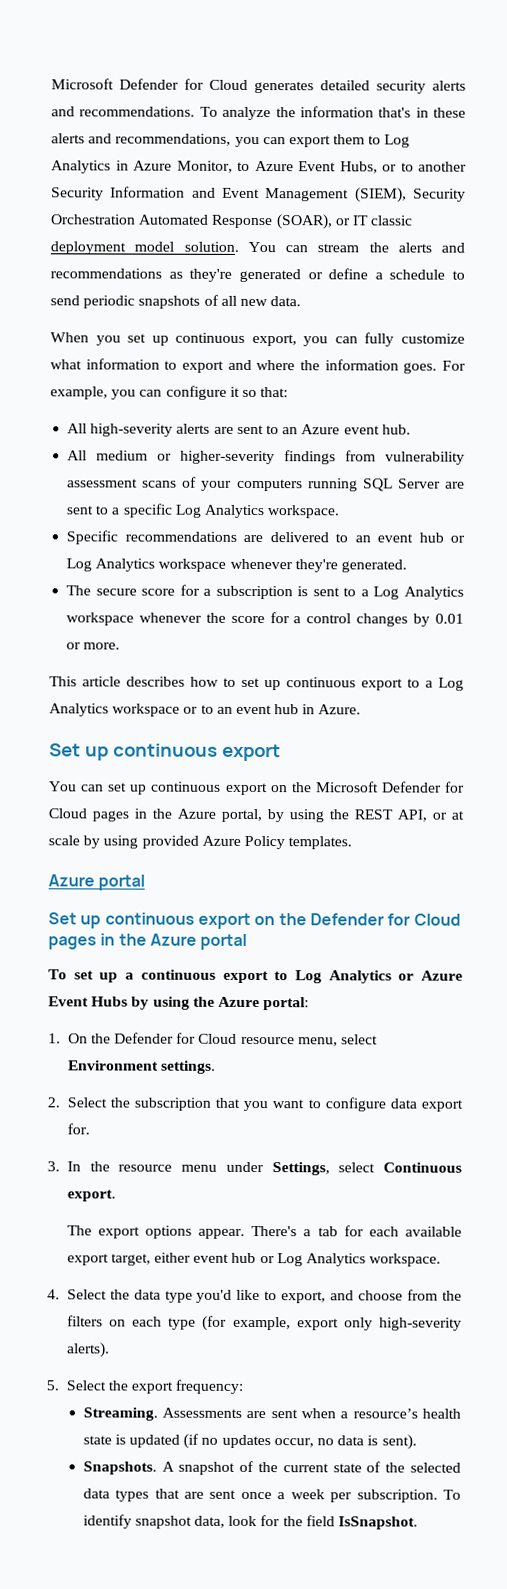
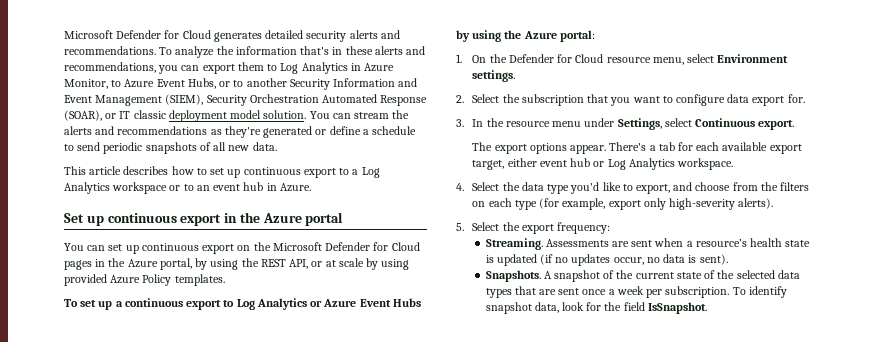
- When you set up continuous export, you can fully customize what information to export and where the information goes. For example, you can configure it so that:
- All high-severity alerts are sent to an Azure event hub.
- All medium or higher-severity findings from vulnerability assessment scans of your computers running SQL Server are sent to a specific Log Analytics workspace.
- Specific recommendations are delivered to an event hub or Log Analytics workspace whenever they're generated.
- The secure score for a subscription is sent to a Log Analytics workspace whenever the score for a control changes by 0.01 or more.
  This article describes how to set up continuous export to a Log Analytics workspace or to an event hub in Azure.
- Set up continuous export
+ Set up continuous export in the Azure portal
  You can set up continuous export on the Microsoft Defender for Cloud pages in the Azure portal, by using the REST API, or at scale by using provided Azure Policy templates.
- Azure portal
- Set up continuous export on the Defender for Cloud pages in the Azure portal

